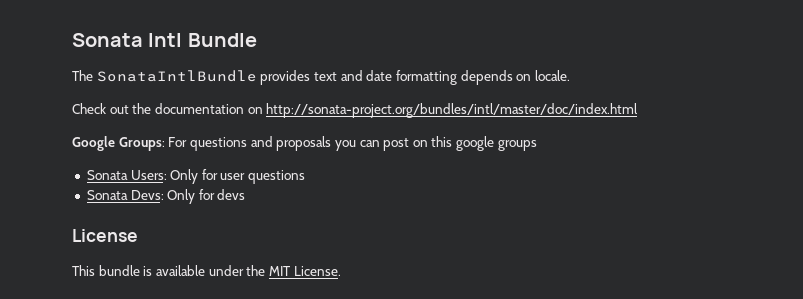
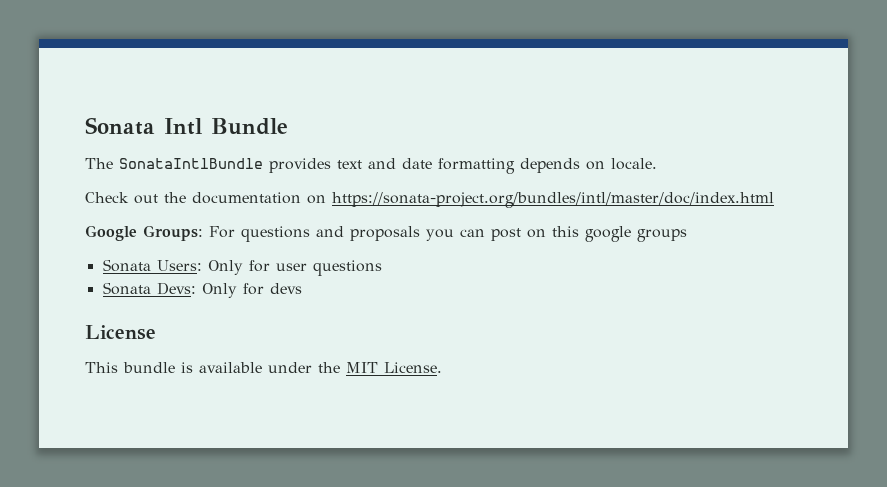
- Check out the documentation on http://sonata-project.org/bundles/intl/master/doc/index.html
+ Check out the documentation on https://sonata-project.org/bundles/intl/master/doc/index.html

